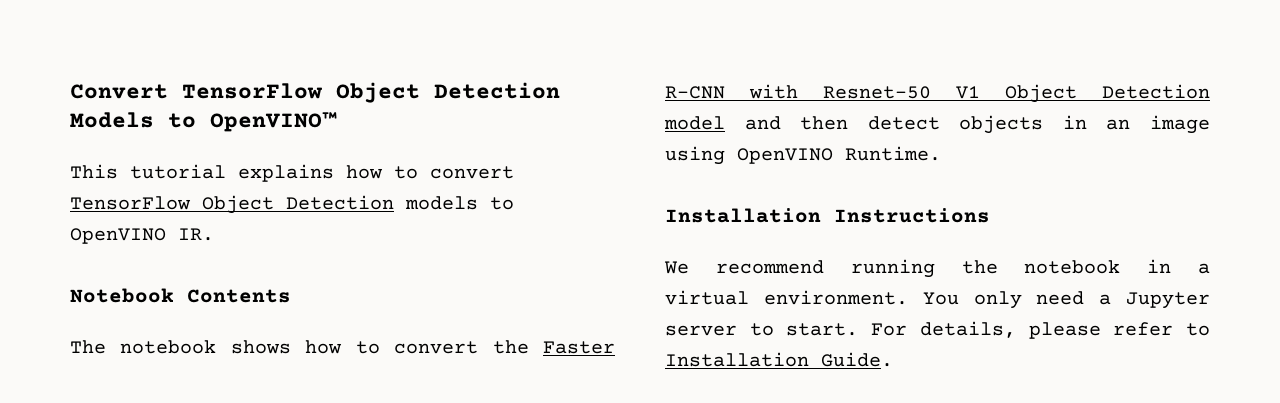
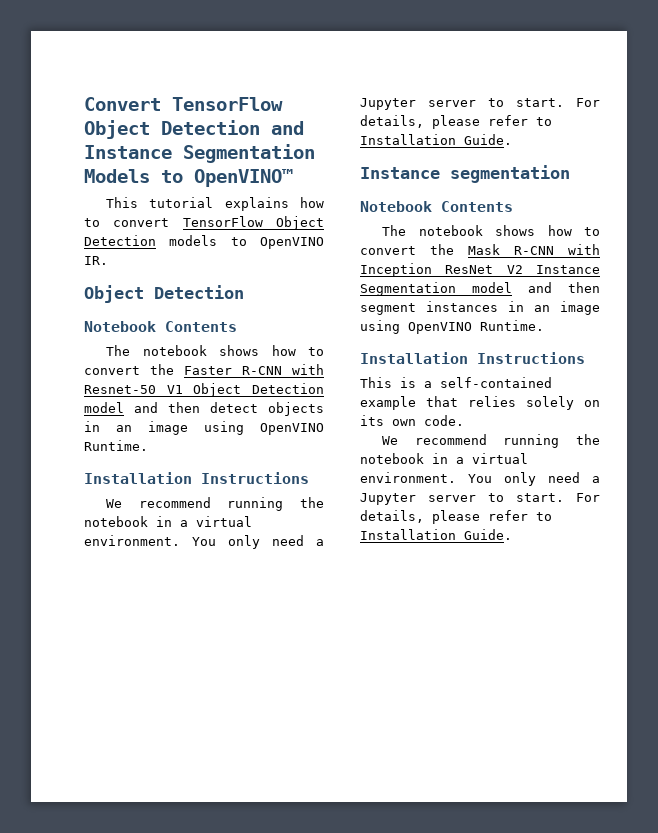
- Convert TensorFlow Object Detection Models to OpenVINO™
+ Convert TensorFlow Object Detection and Instance Segmentation Models to OpenVINO™
  This tutorial explains how to convert TensorFlow Object Detection models to OpenVINO IR.
+ Object Detection
+ Instance segmentation
+ Notebook Contents
+ The notebook shows how to convert the Mask R-CNN with Inception ResNet V2 Instance Segmentation model and then segment instances in an image using OpenVINO Runtime.
+ Installation Instructions
+ This is a self-contained example that relies solely on its own code.
+ We recommend running the notebook in a virtual environment. You only need a Jupyter server to start. For details, please refer to Installation Guide.

